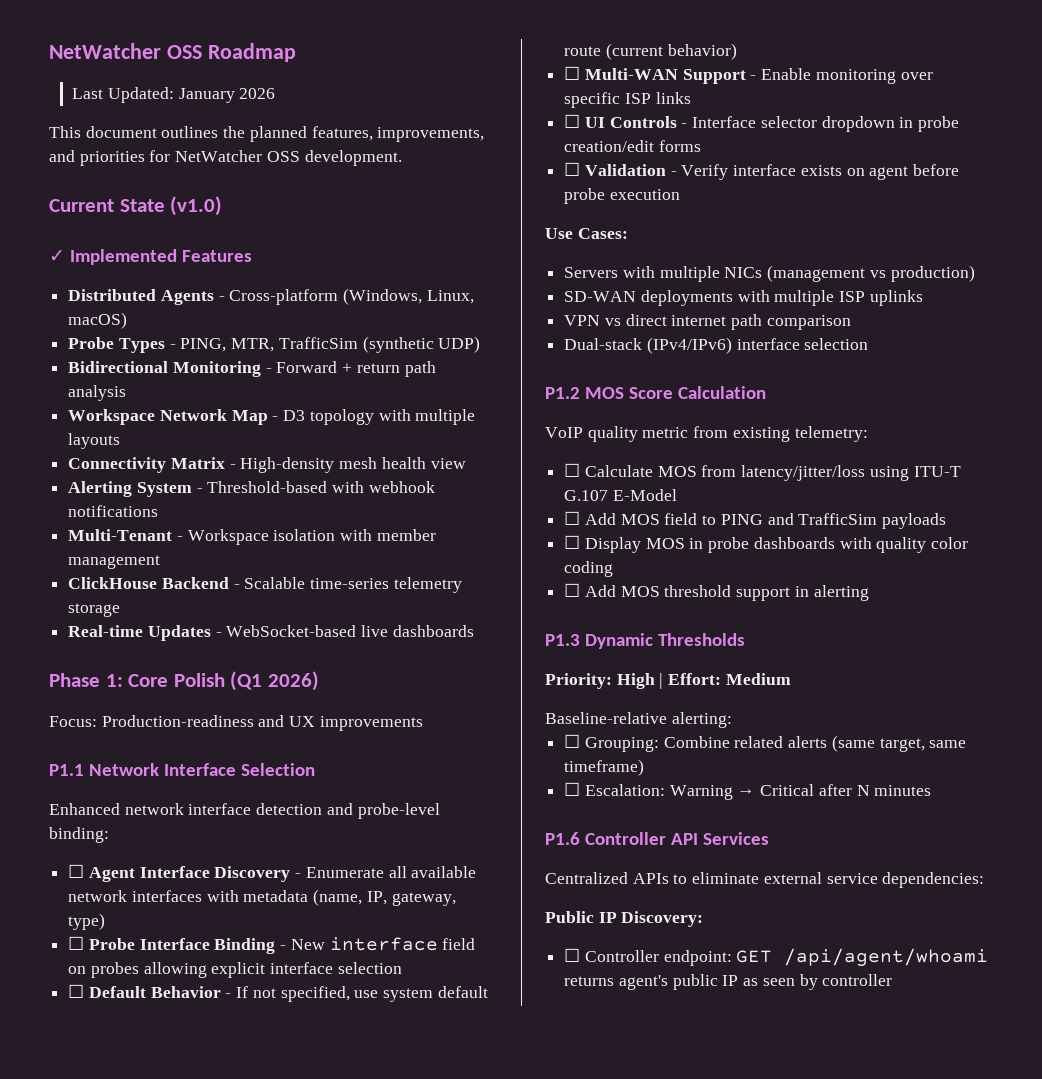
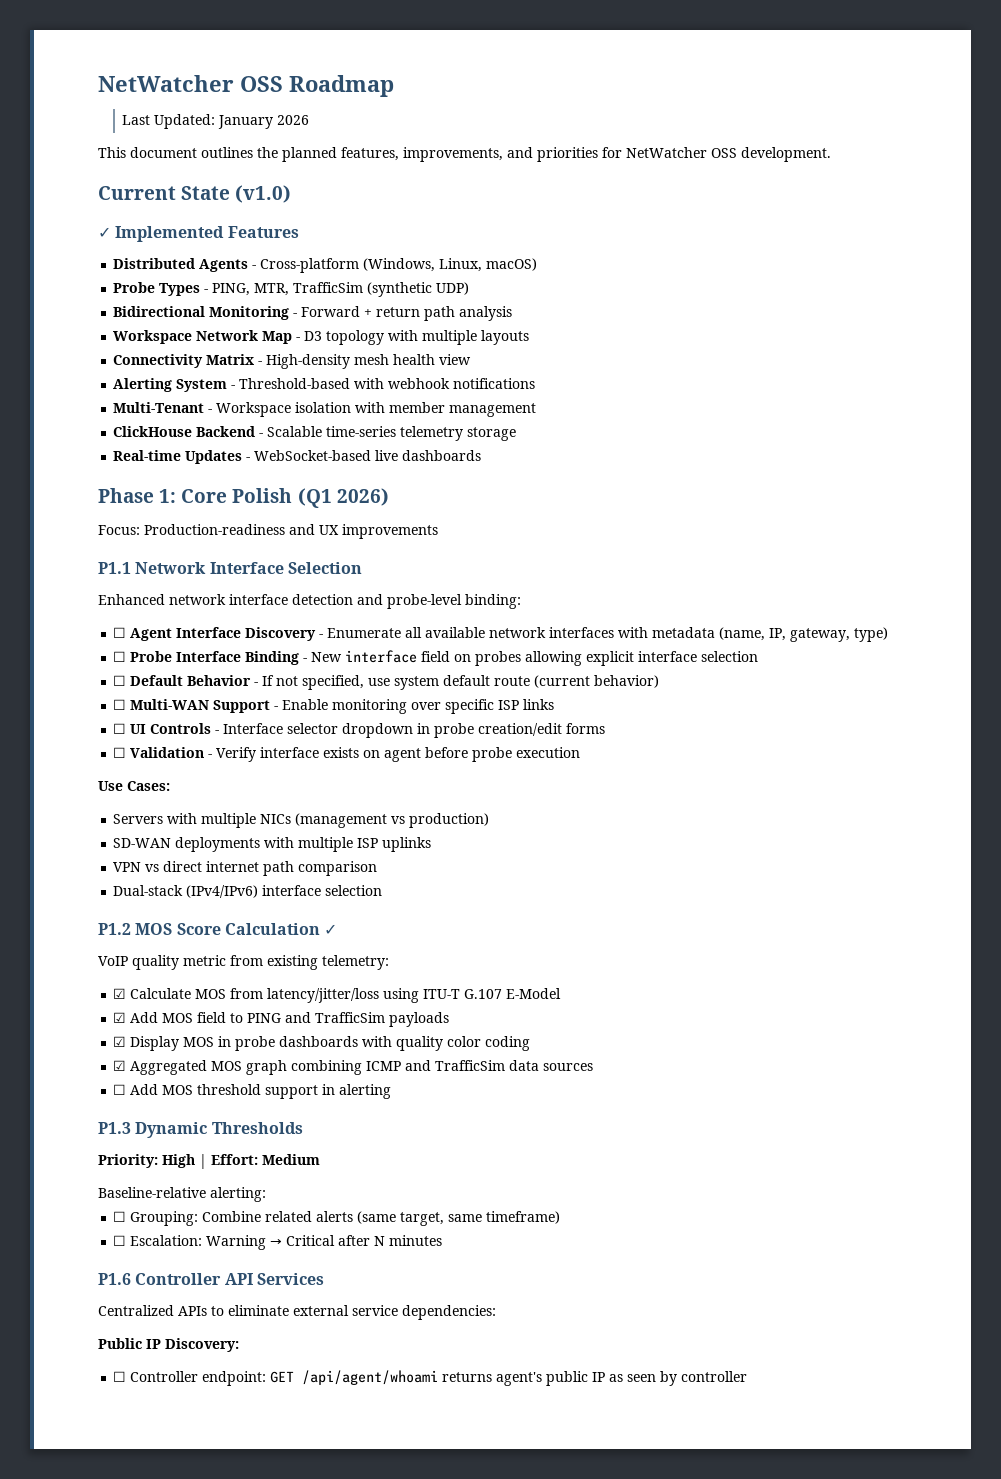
- P1.2 MOS Score Calculation
+ P1.2 MOS Score Calculation ✓
- ☐ Calculate MOS from latency/jitter/loss using ITU-T G.107 E-Model
+ ☑ Calculate MOS from latency/jitter/loss using ITU-T G.107 E-Model
- ☐ Add MOS field to PING and TrafficSim payloads
+ ☑ Add MOS field to PING and TrafficSim payloads
- ☐ Display MOS in probe dashboards with quality color coding
+ ☑ Display MOS in probe dashboards with quality color coding
+ ☑ Aggregated MOS graph combining ICMP and TrafficSim data sources

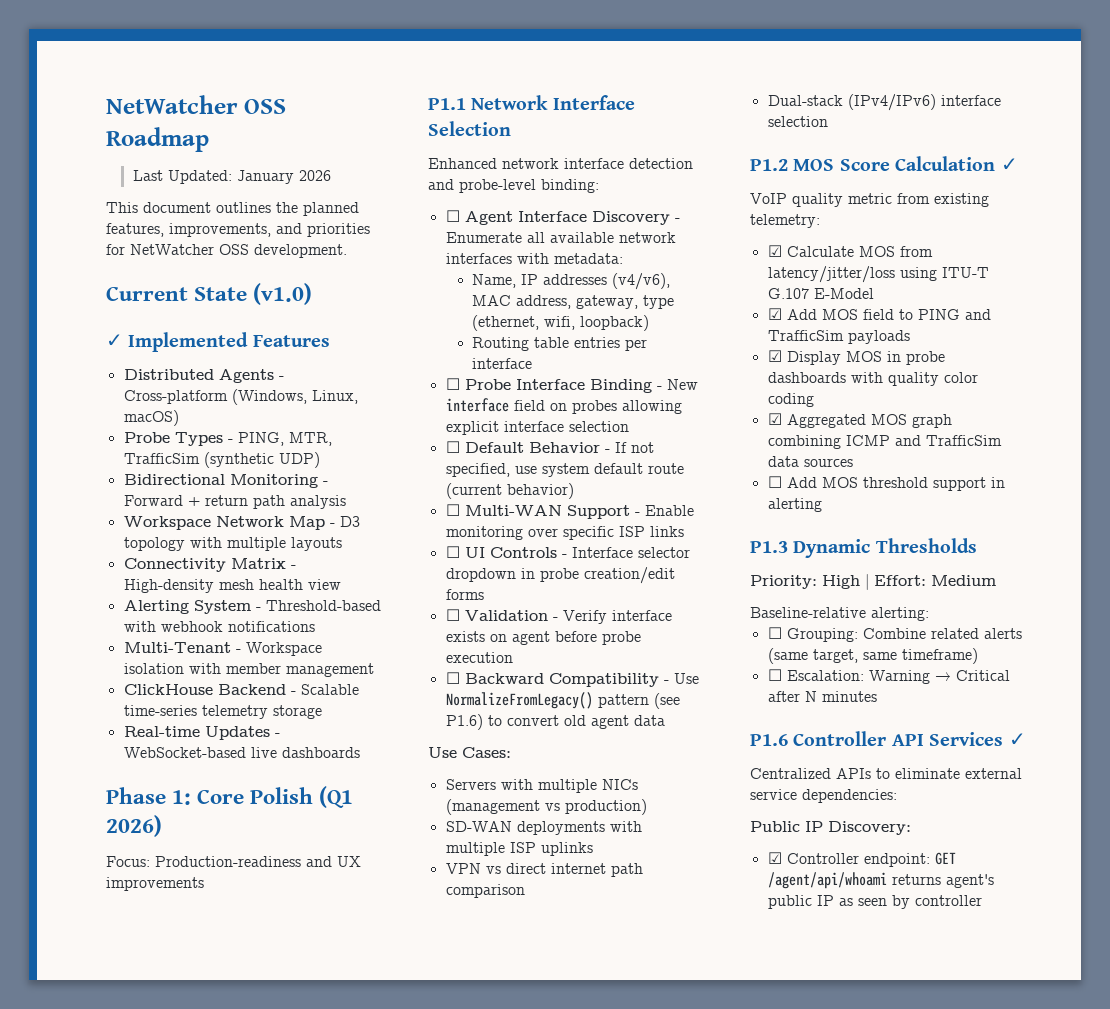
- ☐ Agent Interface Discovery - Enumerate all available network interfaces with metadata (name, IP, gateway, type)
+ ☐ Agent Interface Discovery - Enumerate all available network interfaces with metadata:
+ Name, IP addresses (v4/v6), MAC address, gateway, type (ethernet, wifi, loopback)
+ Routing table entries per interface
+ ☐ Backward Compatibility - Use NormalizeFromLegacy() pattern (see P1.6) to convert old agent data
- P1.6 Controller API Services
+ P1.6 Controller API Services ✓
- ☐ Controller endpoint: GET /api/agent/whoami returns agent's public IP as seen by controller
+ ☑ Controller endpoint: GET /agent/api/whoami returns agent's public IP as seen by controller

